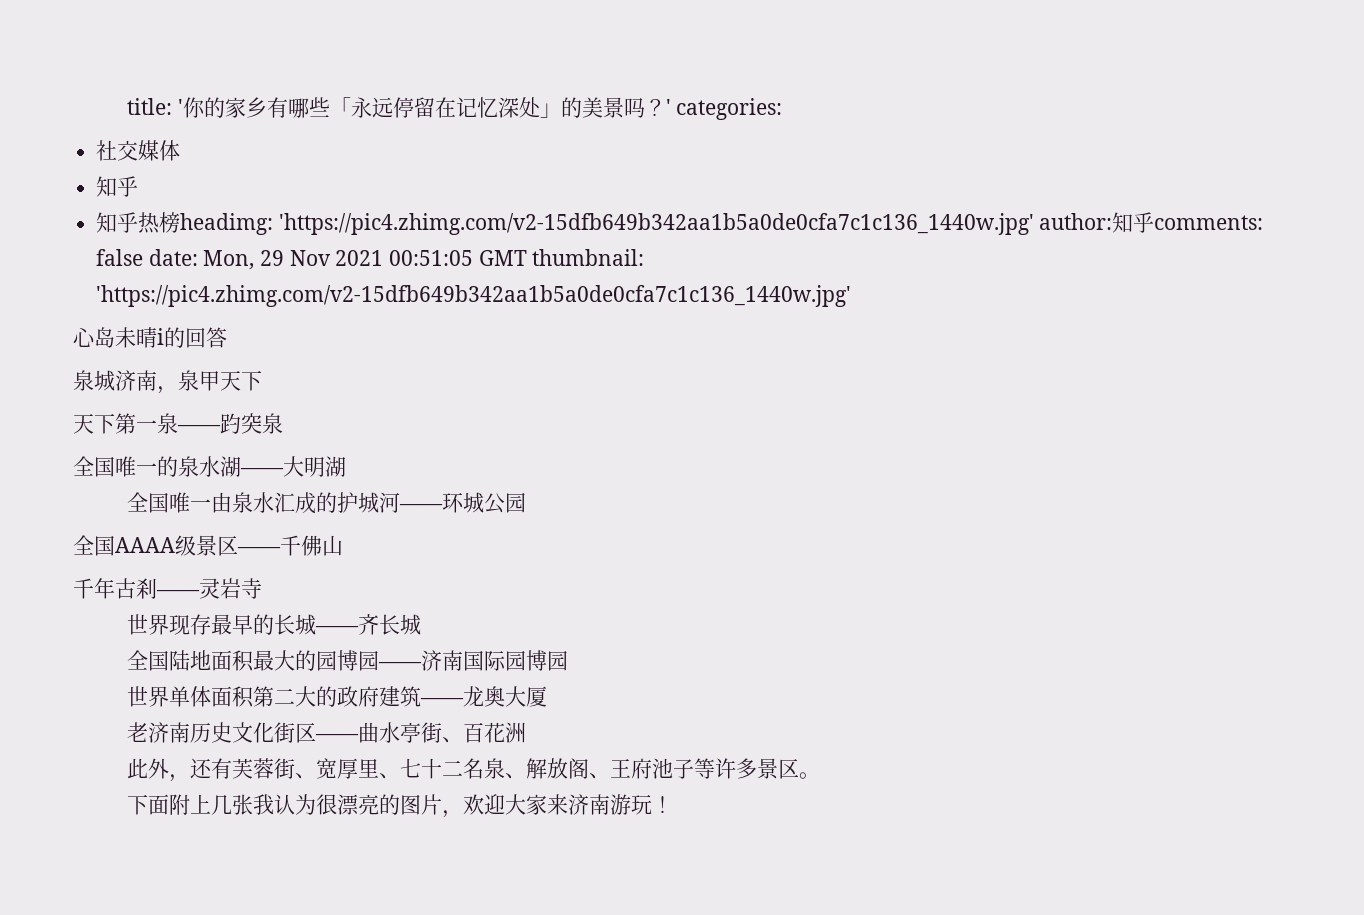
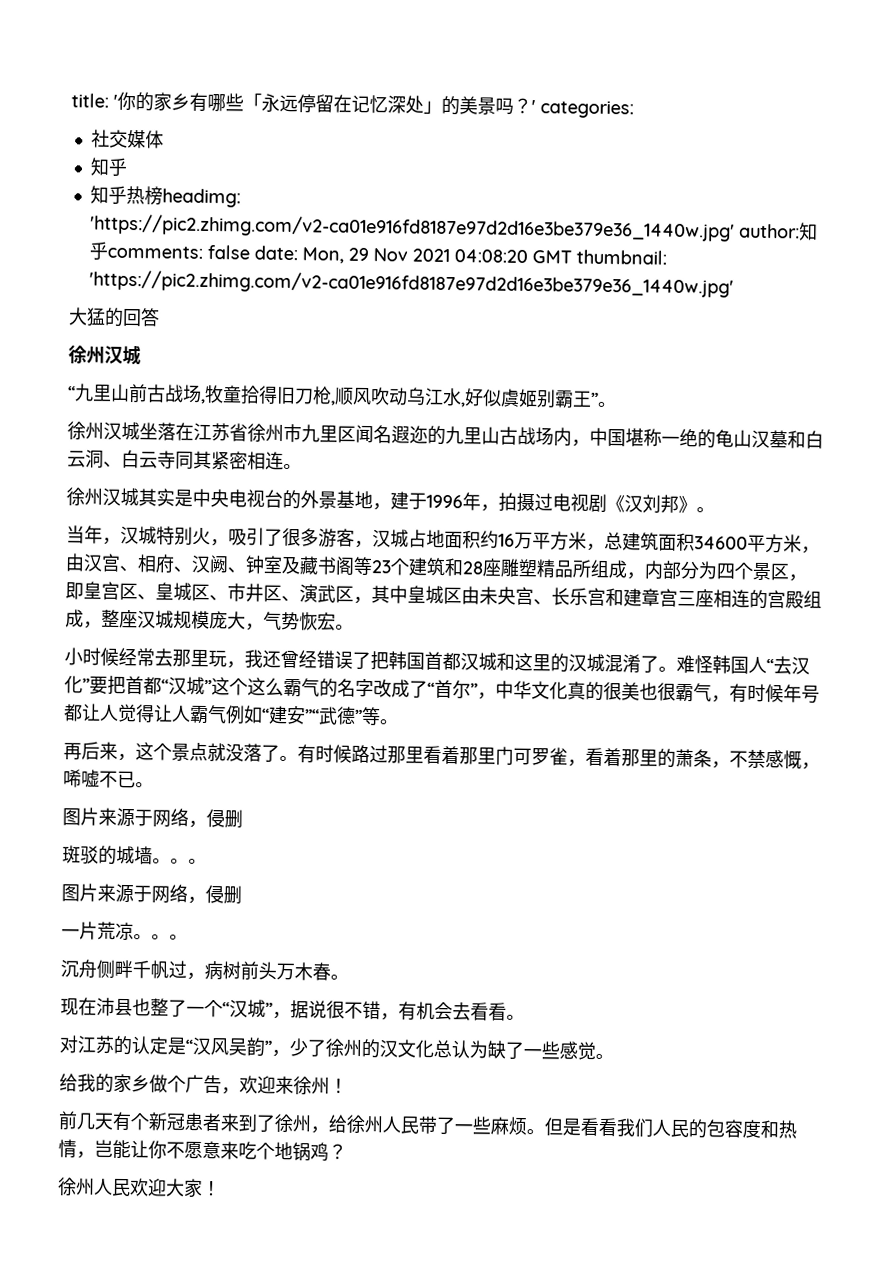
- 知乎热榜headimg: 'https://pic4.zhimg.com/v2-15dfb649b342aa1b5a0de0cfa7c1c136_1440w.jpg' author:知乎comments: false date: Mon, 29 Nov 2021 00:51:05 GMT thumbnail: 'https://pic4.zhimg.com/v2-15dfb649b342aa1b5a0de0cfa7c1c136_1440w.jpg'
- 心岛未晴i的回答
- 泉城济南，泉甲天下
- 天下第一泉——趵突泉
- 全国唯一的泉水湖——大明湖
- 全国唯一由泉水汇成的护城河——环城公园
- 全国AAAA级景区——千佛山
- 千年古刹——灵岩寺
- 世界现存最早的长城——齐长城
- 全国陆地面积最大的园博园——济南国际园博园
- 世界单体面积第二大的政府建筑——龙奥大厦
- 老济南历史文化街区——曲水亭街、百花洲
- 此外，还有芙蓉街、宽厚里、七十二名泉、解放阁、王府池子等许多景区。
- 下面附上几张我认为很漂亮的图片，欢迎大家来济南游玩！
+ 知乎热榜headimg: 'https://pic2.zhimg.com/v2-ca01e916fd8187e97d2d16e3be379e36_1440w.jpg' author:知乎comments: false date: Mon, 29 Nov 2021 04:08:20 GMT thumbnail: 'https://pic2.zhimg.com/v2-ca01e916fd8187e97d2d16e3be379e36_1440w.jpg'
+ 大猛的回答
+ 徐州汉城
+ “九里山前古战场,牧童拾得旧刀枪,顺风吹动乌江水,好似虞姬别霸王”。
+ 徐州汉城坐落在江苏省徐州市九里区闻名遐迩的九里山古战场内，中国堪称一绝的龟山汉墓和白云洞、白云寺同其紧密相连。
+ 徐州汉城其实是中央电视台的外景基地，建于1996年，拍摄过电视剧《汉刘邦》。
+ 当年，汉城特别火，吸引了很多游客，汉城占地面积约16万平方米，总建筑面积34600平方米，由汉宫、相府、汉阙、钟室及藏书阁等23个建筑和28座雕塑精品所组成，内部分为四个景区，即皇宫区、皇城区、市井区、演武区，其中皇城区由未央宫、长乐宫和建章宫三座相连的宫殿组成，整座汉城规模庞大，气势恢宏。
+ 小时候经常去那里玩，我还曾经错误了把韩国首都汉城和这里的汉城混淆了。难怪韩国人“去汉化”要把首都“汉城”这个这么霸气的名字改成了“首尔”，中华文化真的很美也很霸气，有时候年号都让人觉得让人霸气例如“建安”“武德”等。
+ 再后来，这个景点就没落了。有时候路过那里看着那里门可罗雀，看着那里的萧条，不禁感慨，唏嘘不已。
+ 图片来源于网络，侵删
+ 斑驳的城墙。。。
+ 图片来源于网络，侵删
+ 一片荒凉。。。
+ 沉舟侧畔千帆过，病树前头万木春。
+ 现在沛县也整了一个“汉城”，据说很不错，有机会去看看。
+ 对江苏的认定是“汉风吴韵”，少了徐州的汉文化总认为缺了一些感觉。
+ 给我的家乡做个广告，欢迎来徐州！
+ 前几天有个新冠患者来到了徐州，给徐州人民带了一些麻烦。但是看看我们人民的包容度和热情，岂能让你不愿意来吃个地锅鸡？
+ 徐州人民欢迎大家！

